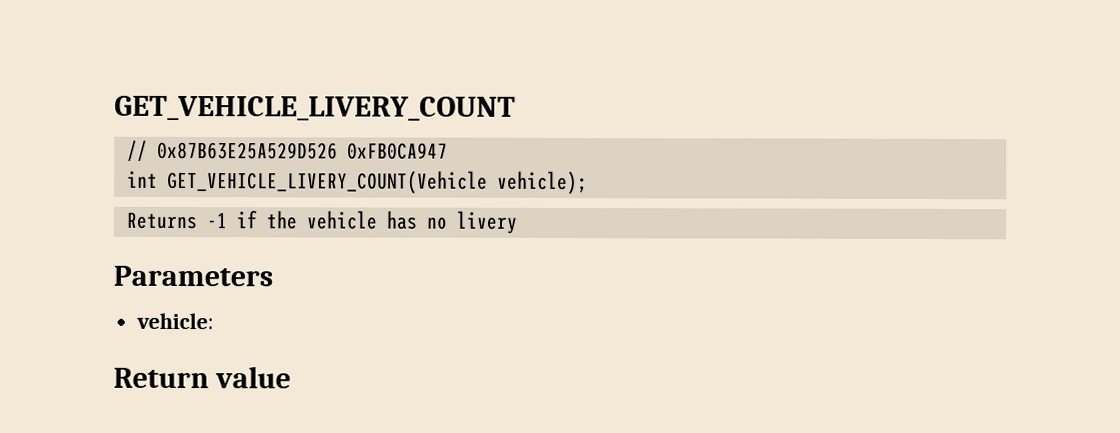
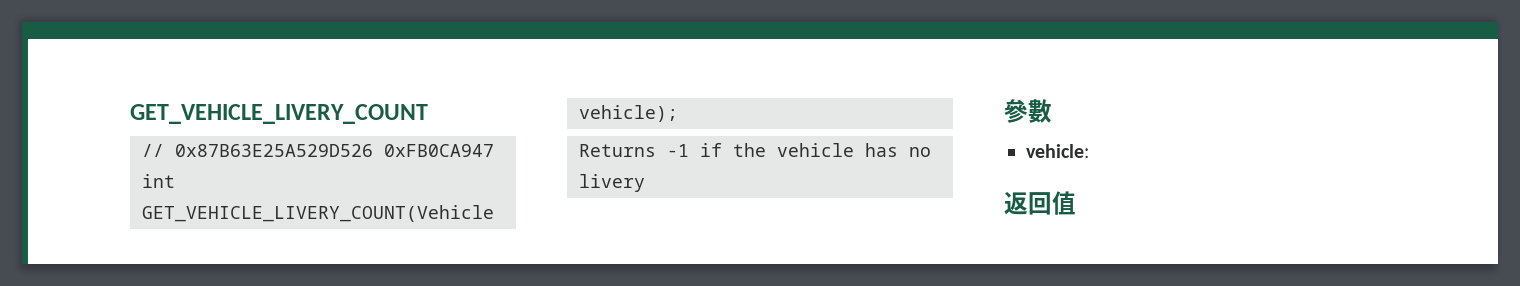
- Parameters
+ 參數
- Return value
+ 返回值

